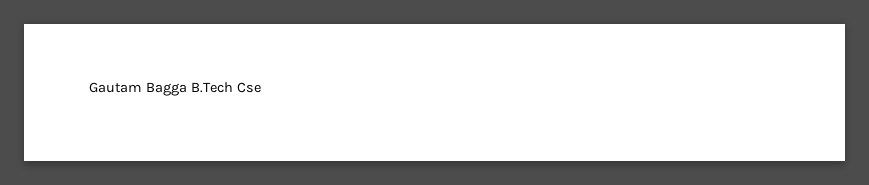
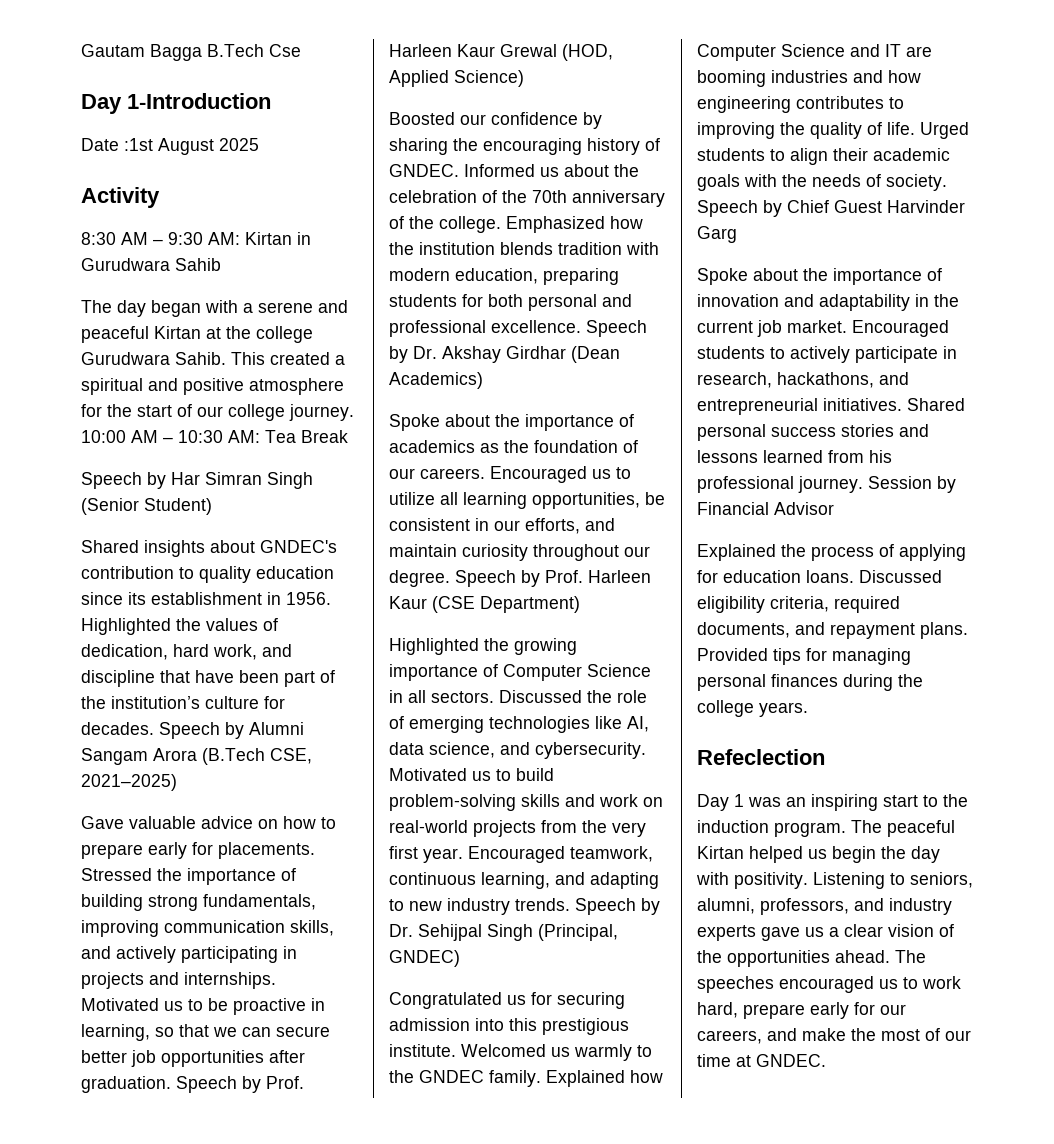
+ Day 1-Introduction
+ Date :1st August 2025
+ Activity
+ 8:30 AM – 9:30 AM: Kirtan in Gurudwara Sahib
+ The day began with a serene and peaceful Kirtan at the college Gurudwara Sahib. This created a spiritual and positive atmosphere for the start of our college journey. 10:00 AM – 10:30 AM: Tea Break
+ Speech by Har Simran Singh (Senior Student)
+ Shared insights about GNDEC's contribution to quality education since its establishment in 1956. Highlighted the values of dedication, hard work, and discipline that have been part of the institution’s culture for decades. Speech by Alumni Sangam Arora (B.Tech CSE, 2021–2025)
+ Gave valuable advice on how to prepare early for placements. Stressed the importance of building strong fundamentals, improving communication skills, and actively participating in projects and internships. Motivated us to be proactive in learning, so that we can secure better job opportunities after graduation. Speech by Prof. Harleen Kaur Grewal (HOD, Applied Science)
+ Boosted our confidence by sharing the encouraging history of GNDEC. Informed us about the celebration of the 70th anniversary of the college. Emphasized how the institution blends tradition with modern education, preparing students for both personal and professional excellence. Speech by Dr. Akshay Girdhar (Dean Academics)
+ Spoke about the importance of academics as the foundation of our careers. Encouraged us to utilize all learning opportunities, be consistent in our efforts, and maintain curiosity throughout our degree. Speech by Prof. Harleen Kaur (CSE Department)
+ Highlighted the growing importance of Computer Science in all sectors. Discussed the role of emerging technologies like AI, data science, and cybersecurity. Motivated us to build problem-solving skills and work on real-world projects from the very first year. Encouraged teamwork, continuous learning, and adapting to new industry trends. Speech by Dr. Sehijpal Singh (Principal, GNDEC)
+ Congratulated us for securing admission into this prestigious institute. Welcomed us warmly to the GNDEC family. Explained how Computer Science and IT are booming industries and how engineering contributes to improving the quality of life. Urged students to align their academic goals with the needs of society. Speech by Chief Guest Harvinder Garg
+ Spoke about the importance of innovation and adaptability in the current job market. Encouraged students to actively participate in research, hackathons, and entrepreneurial initiatives. Shared personal success stories and lessons learned from his professional journey. Session by Financial Advisor
+ Explained the process of applying for education loans. Discussed eligibility criteria, required documents, and repayment plans. Provided tips for managing personal finances during the college years.
+ Refeclection
+ Day 1 was an inspiring start to the induction program. The peaceful Kirtan helped us begin the day with positivity. Listening to seniors, alumni, professors, and industry experts gave us a clear vision of the opportunities ahead. The speeches encouraged us to work hard, prepare early for our careers, and make the most of our time at GNDEC.

